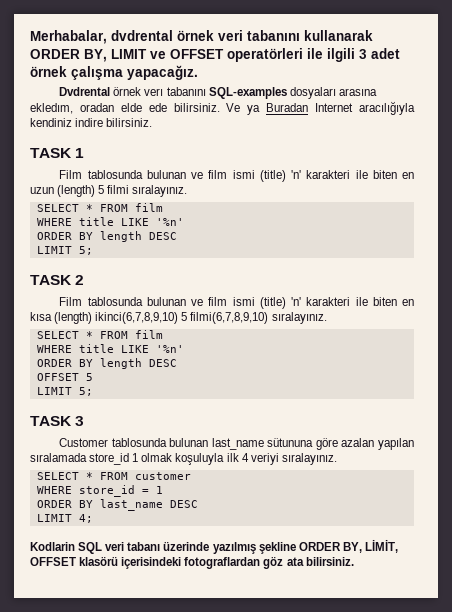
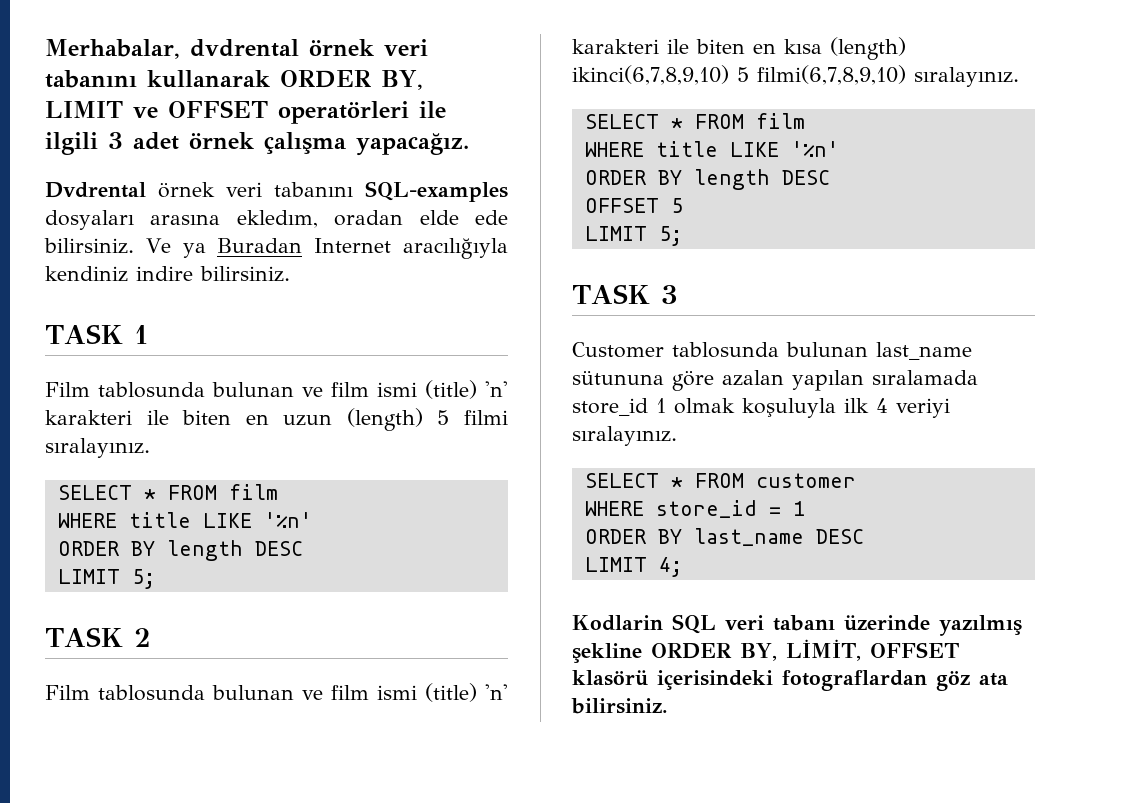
- Dvdrental örnek verı tabanını SQL-examples dosyaları arasına ekledım, oradan elde ede bilirsiniz.
+ Dvdrental örnek veri tabanını SQL-examples dosyaları arasına ekledım, oradan elde ede bilirsiniz.

